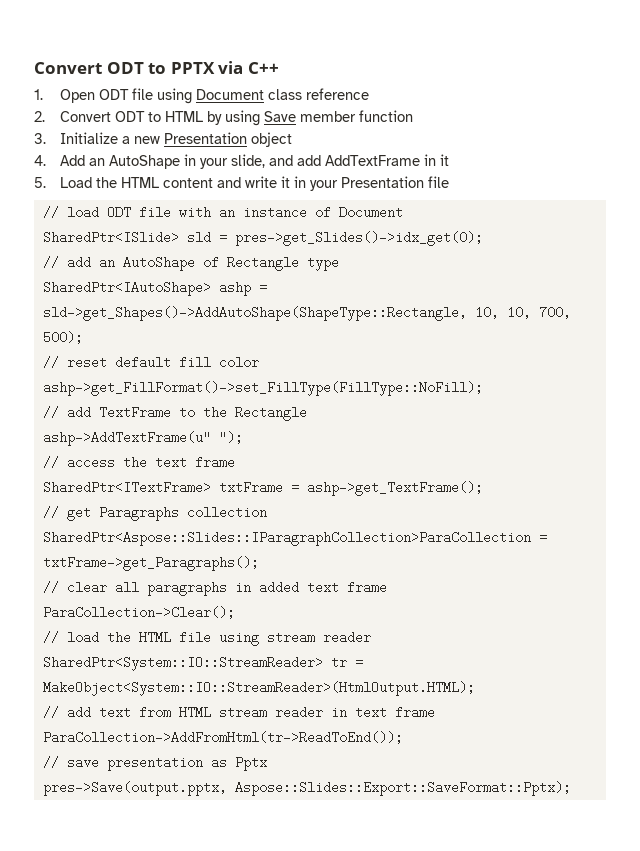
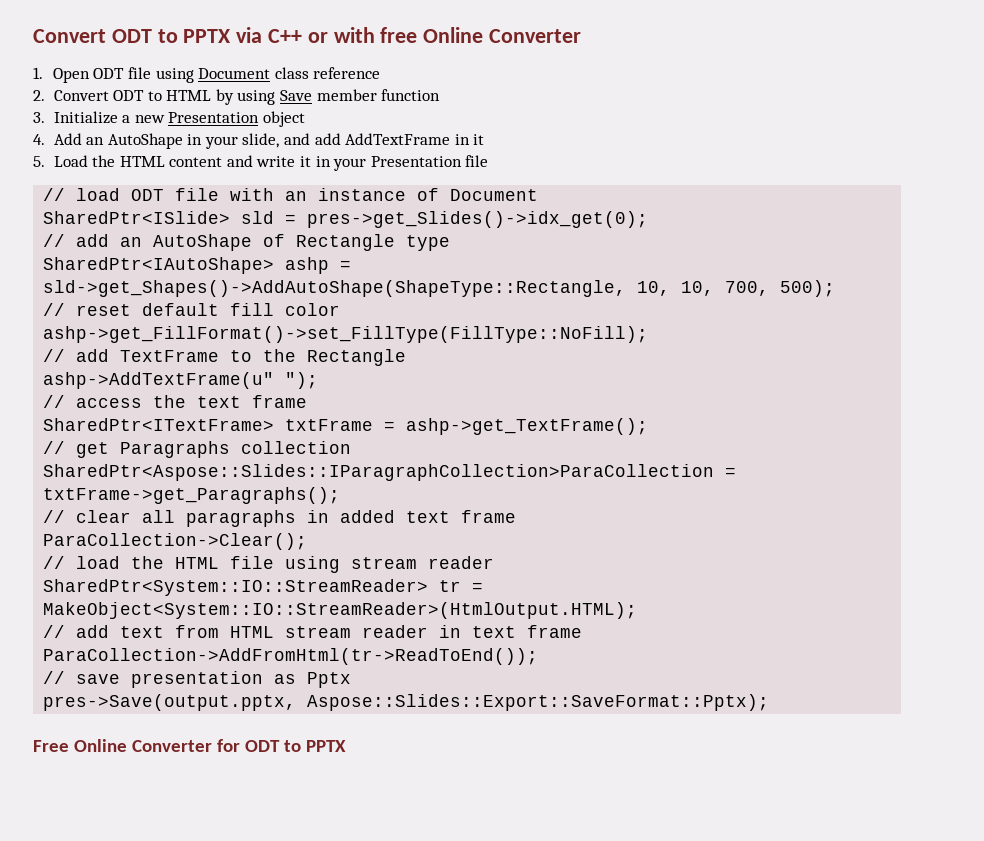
- Convert ODT to PPTX via C++
+ Convert ODT to PPTX via C++ or with free Online Converter
+ Free Online Converter for ODT to PPTX

